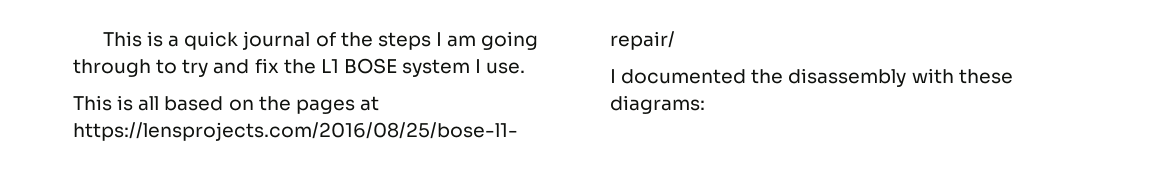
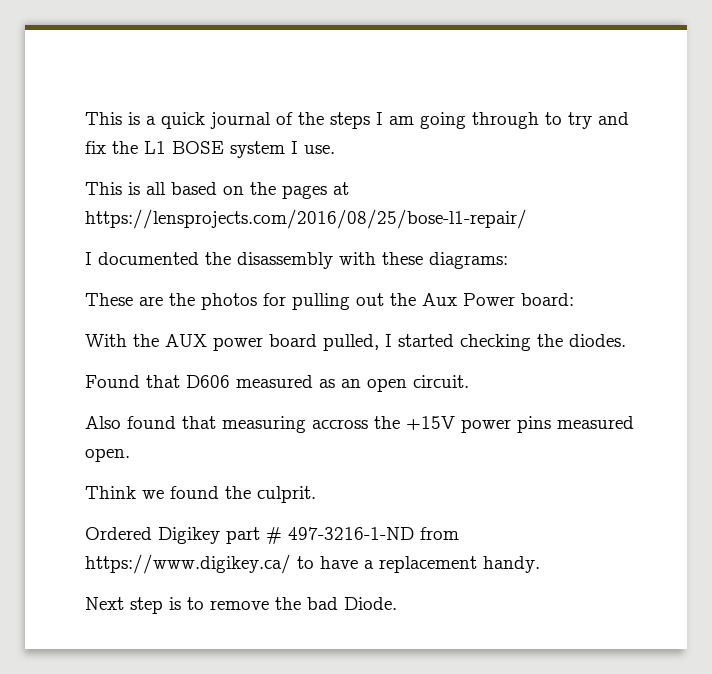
+ These are the photos for pulling out the Aux Power board:
+ With the AUX power board pulled, I started checking the diodes.
+ Found that D606 measured as an open circuit.
+ Also found that measuring accross the +15V power pins measured open.
+ Think we found the culprit.
+ Ordered Digikey part # 497-3216-1-ND from https://www.digikey.ca/ to have a replacement handy.
+ Next step is to remove the bad Diode.

